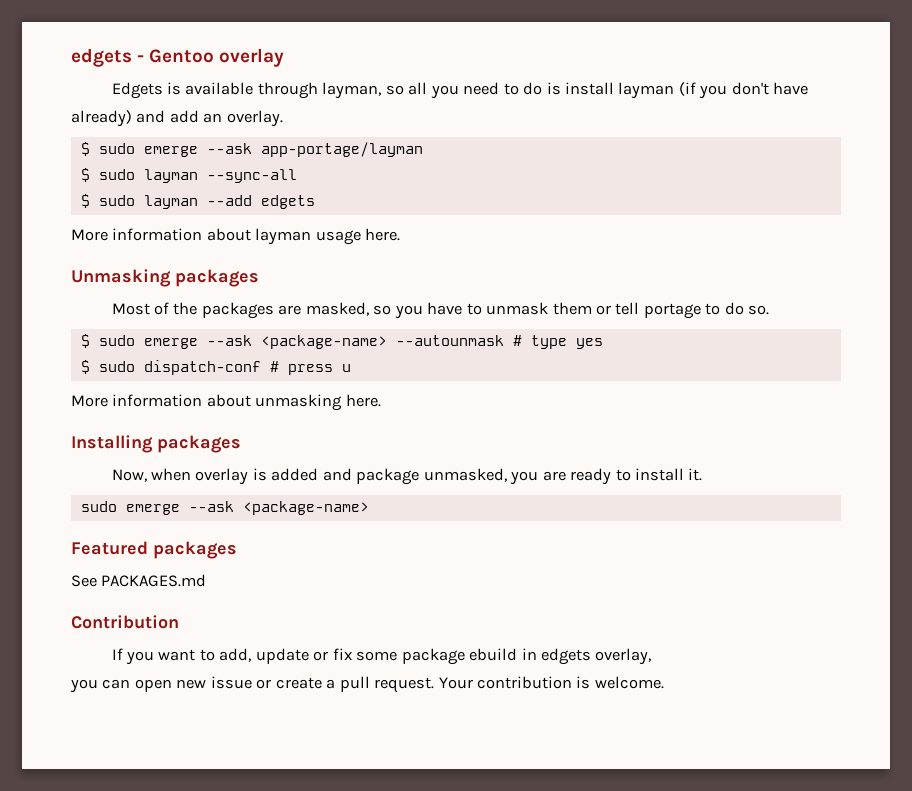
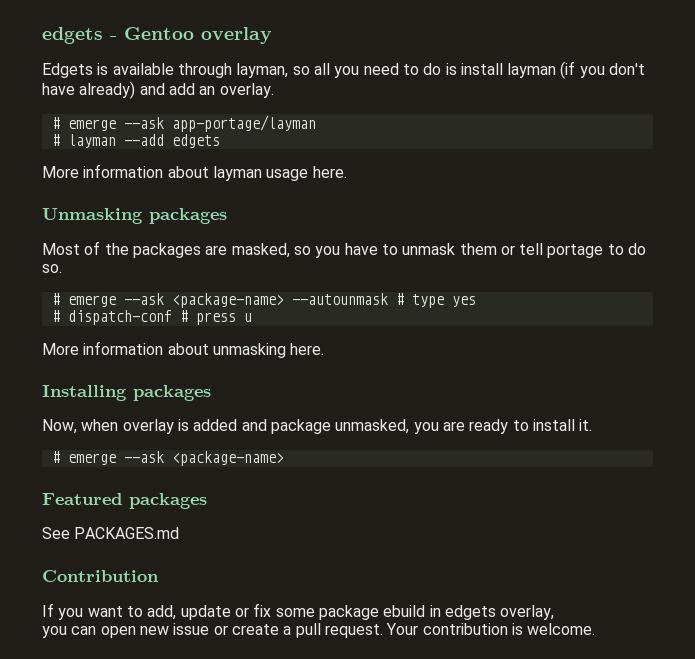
- $ sudo emerge --ask app-portage/layman
+ # emerge --ask app-portage/layman
- $ sudo layman --sync-all
- $ sudo layman --add edgets
+ # layman --add edgets
- $ sudo emerge --ask <package-name> --autounmask # type yes
+ # emerge --ask <package-name> --autounmask # type yes
- $ sudo dispatch-conf # press u
+ # dispatch-conf # press u
  Now, when overlay is added and package unmasked, you are ready to install it.
- sudo emerge --ask <package-name>
+ # emerge --ask <package-name>

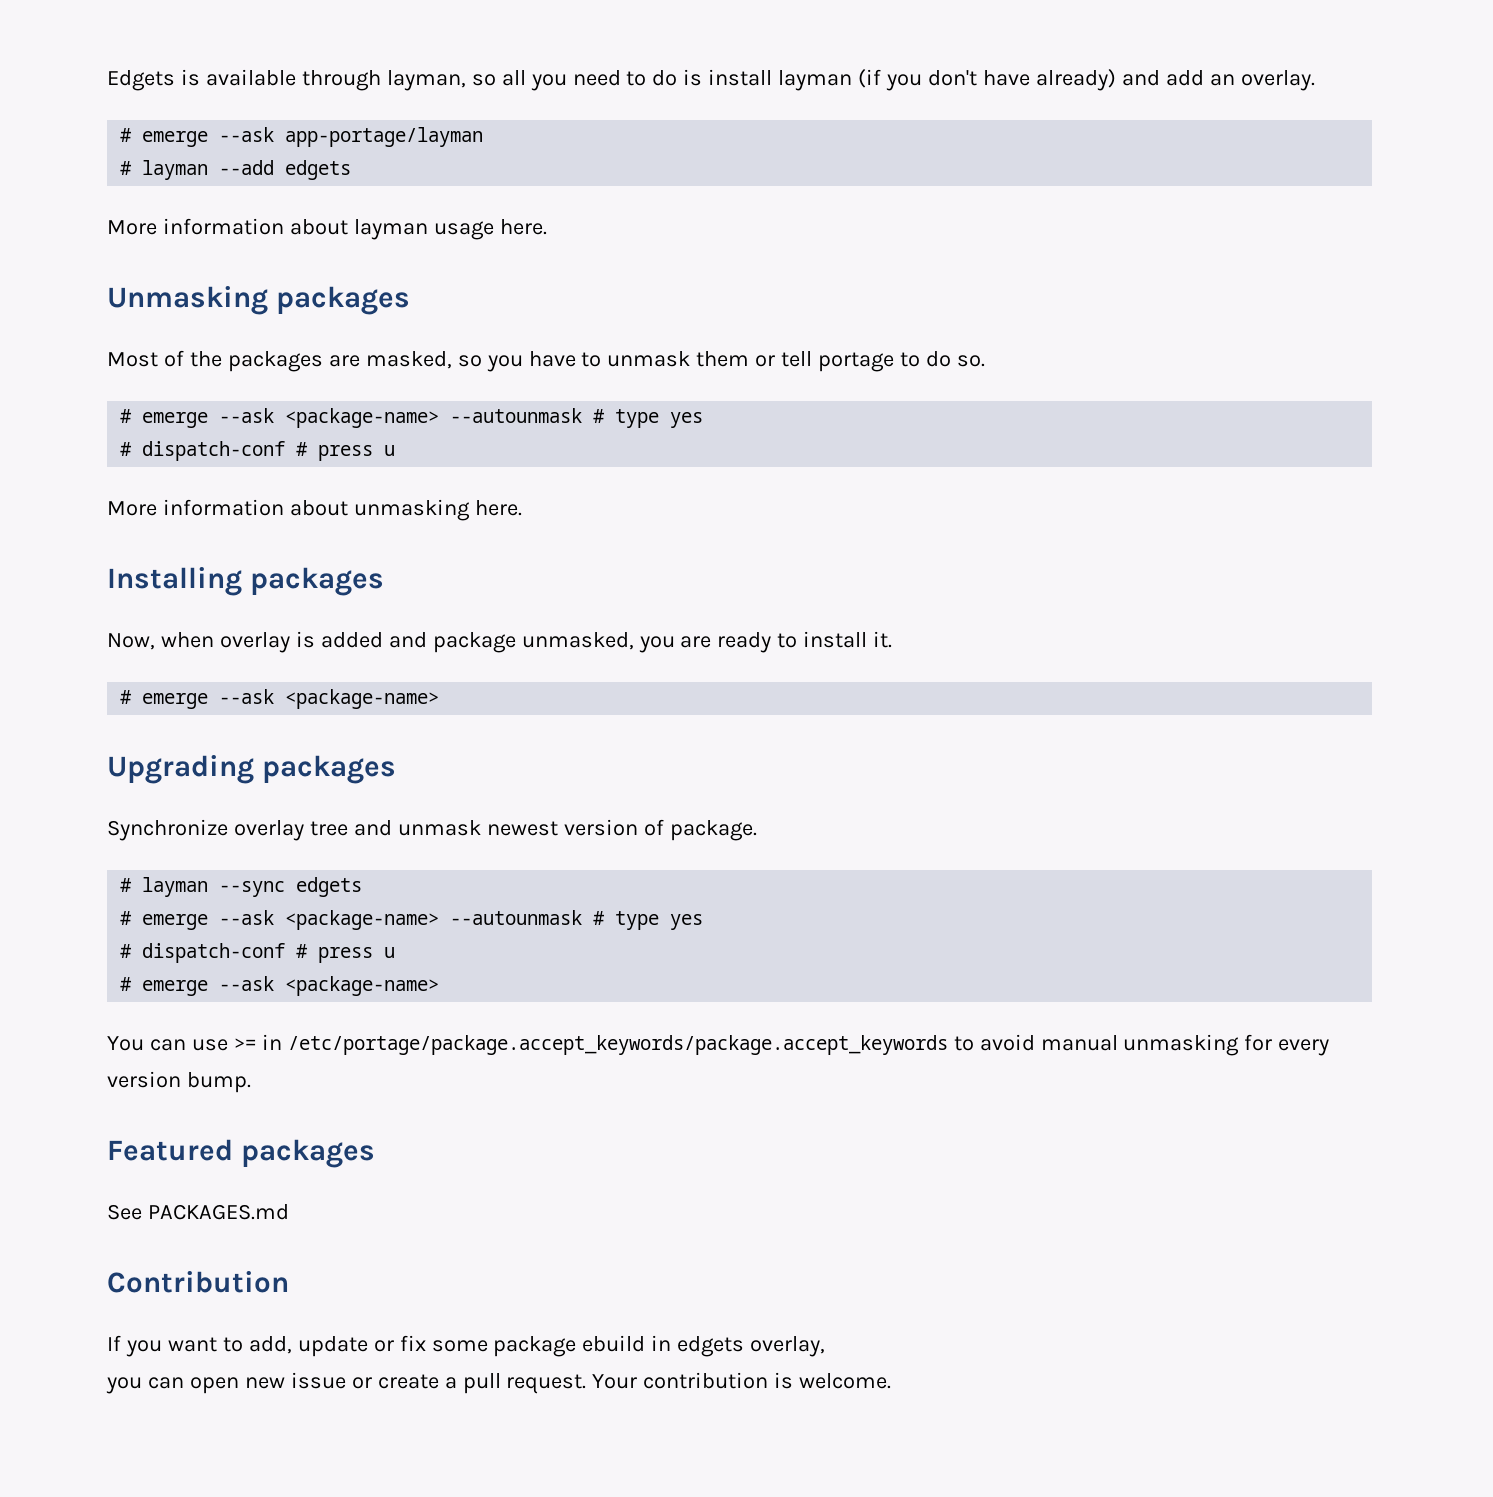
- edgets - Gentoo overlay
+ Upgrading packages
+ Synchronize overlay tree and unmask newest version of package.
+ # layman --sync edgets
+ # emerge --ask <package-name> --autounmask # type yes
+ # dispatch-conf # press u
+ # emerge --ask <package-name>
+ You can use >= in /etc/portage/package.accept_keywords/package.accept_keywords to avoid manual unmasking for every version bump.

